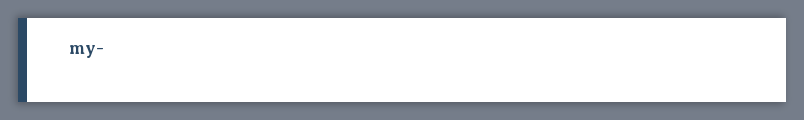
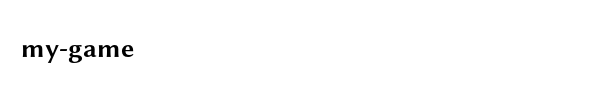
- my-
+ my-game

